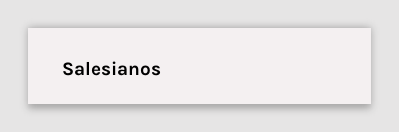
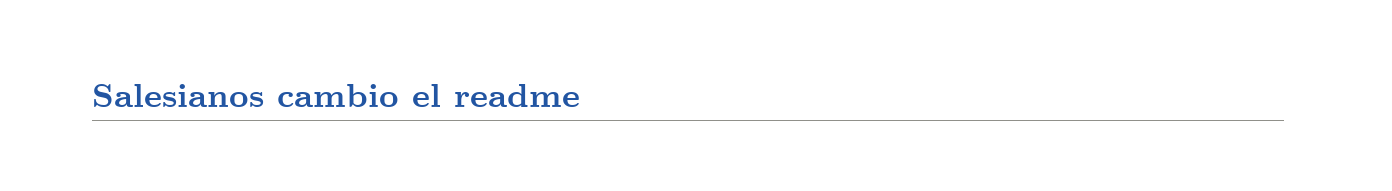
- Salesianos
+ Salesianos cambio el readme

